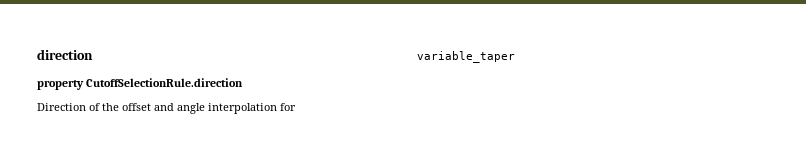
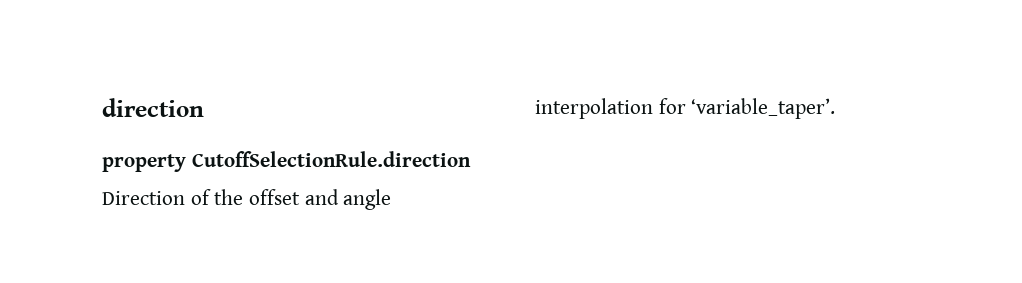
- Direction of the offset and angle interpolation for variable_taper
+ Direction of the offset and angle interpolation for ‘variable_taper’.

